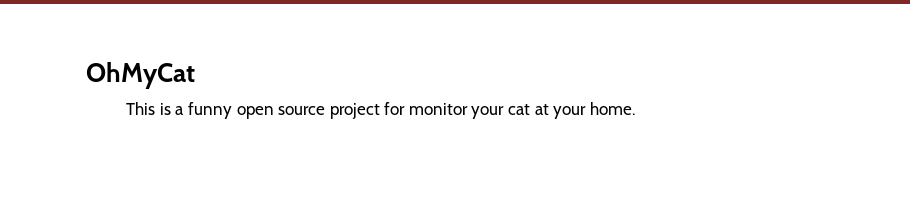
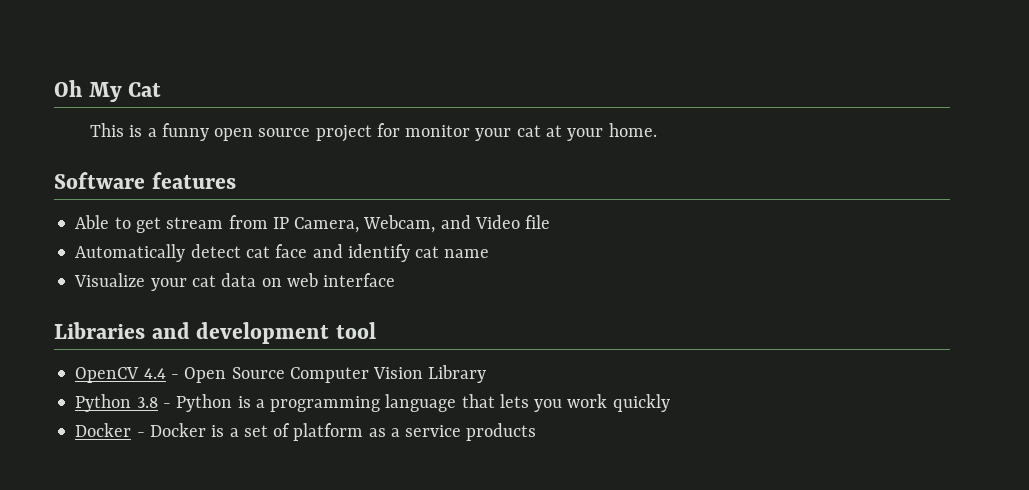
- OhMyCat
+ Oh My Cat
+ Software features
+ Able to get stream from IP Camera, Webcam, and Video file
+ Automatically detect cat face and identify cat name
+ Visualize your cat data on web interface
+ Libraries and development tool
+ OpenCV 4.4 - Open Source Computer Vision Library
+ Python 3.8 - Python is a programming language that lets you work quickly
+ Docker - Docker is a set of platform as a service products

